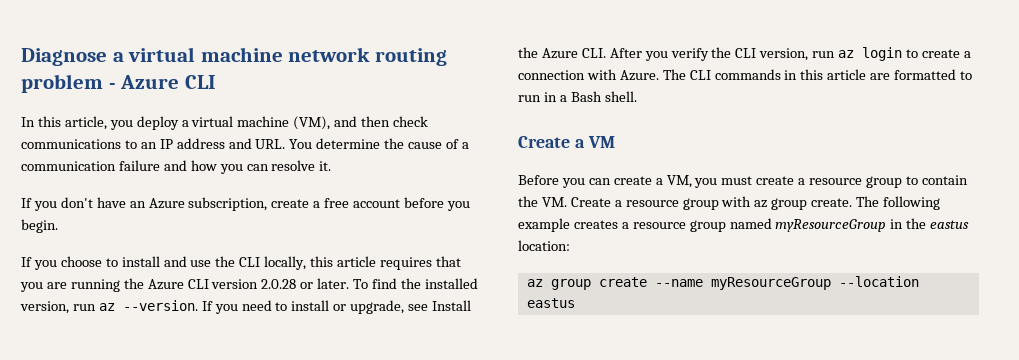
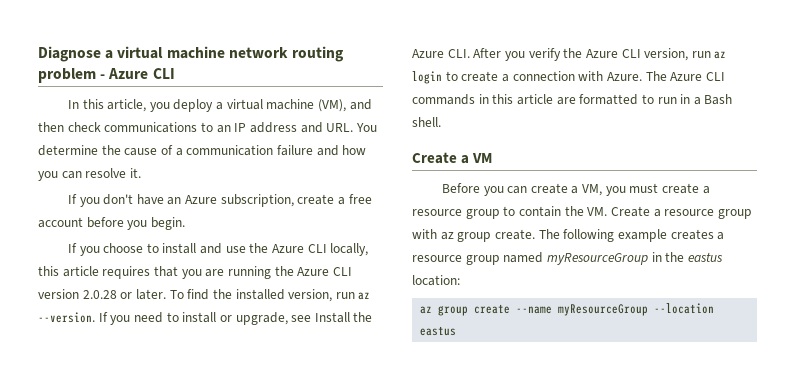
- If you choose to install and use the CLI locally, this article requires that you are running the Azure CLI version 2.0.28 or later.
+ If you choose to install and use the Azure CLI locally, this article requires that you are running the Azure CLI version 2.0.28 or later.
- If you need to install or upgrade, see Install the Azure CLI. After you verify the CLI version, run az login to create a connection with Azure.
+ If you need to install or upgrade, see Install the Azure CLI. After you verify the Azure CLI version, run az login to create a connection with Azure.
- The CLI commands in this article are formatted to run in a Bash shell.
+ The Azure CLI commands in this article are formatted to run in a Bash shell.

